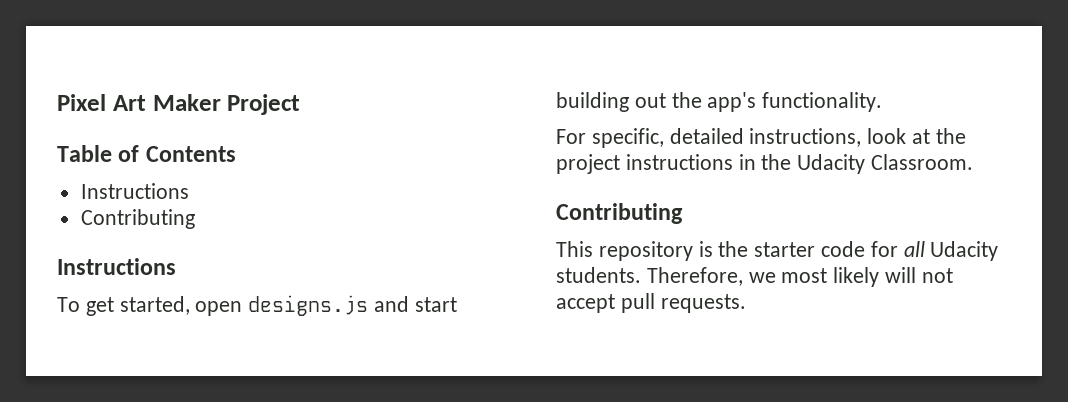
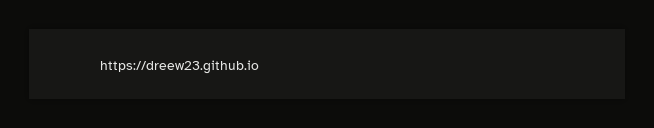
- Pixel Art Maker Project
- Table of Contents
- Instructions
- Contributing
- Instructions
- To get started, open designs.js and start building out the app's functionality.
- For specific, detailed instructions, look at the project instructions in the Udacity Classroom.
- Contributing
- This repository is the starter code for all Udacity students. Therefore, we most likely will not accept pull requests.
+ https://dreew23.github.io

